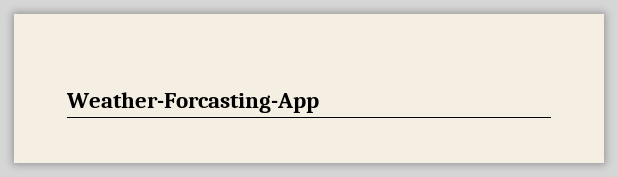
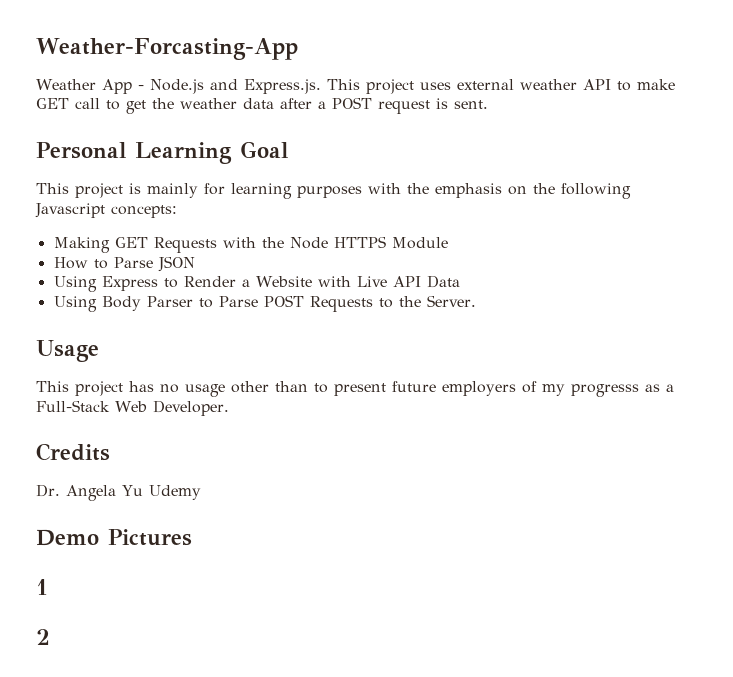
+ Weather App - Node.js and Express.js. This project uses external weather API to make GET call to get the weather data after a POST request is sent.
+ Personal Learning Goal
+ This project is mainly for learning purposes with the emphasis on the following Javascript concepts:
+ Making GET Requests with the Node HTTPS Module
+ How to Parse JSON
+ Using Express to Render a Website with Live API Data
+ Using Body Parser to Parse POST Requests to the Server.
+ Usage
+ This project has no usage other than to present future employers of my progresss as a Full-Stack Web Developer.
+ Credits
+ Dr. Angela Yu Udemy
+ Demo Pictures
+ 1
+ 2

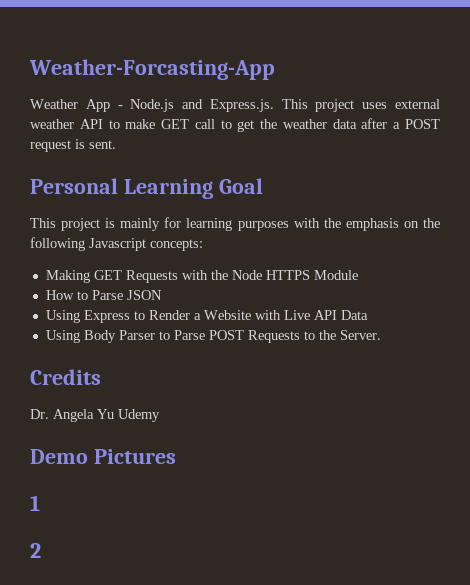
- Usage
- This project has no usage other than to present future employers of my progresss as a Full-Stack Web Developer.

